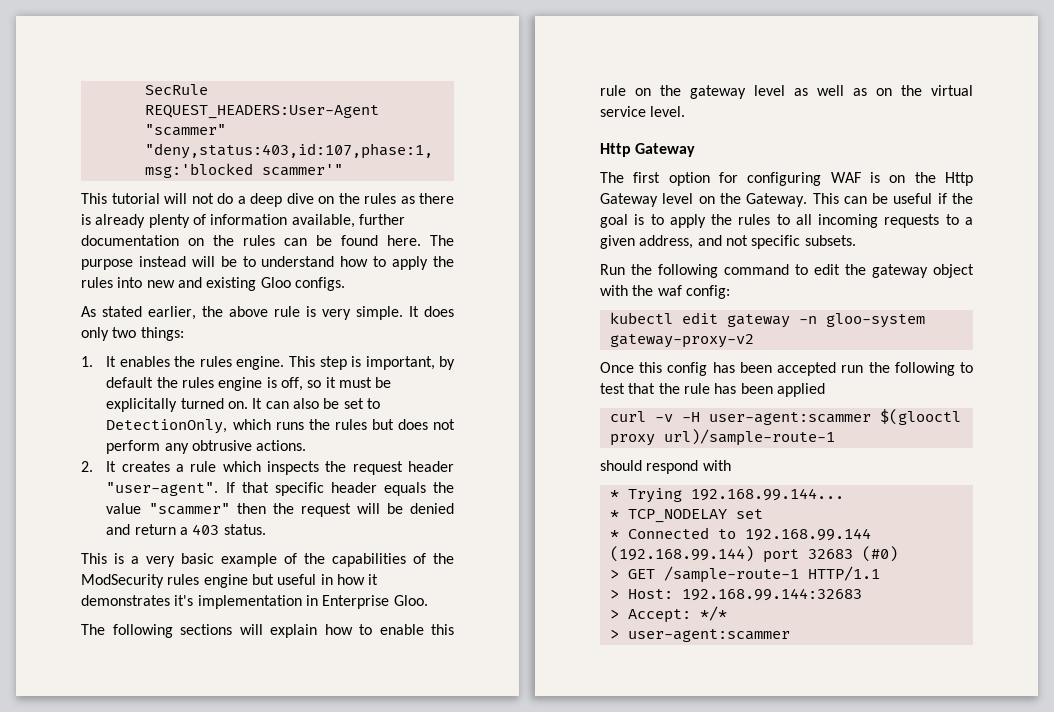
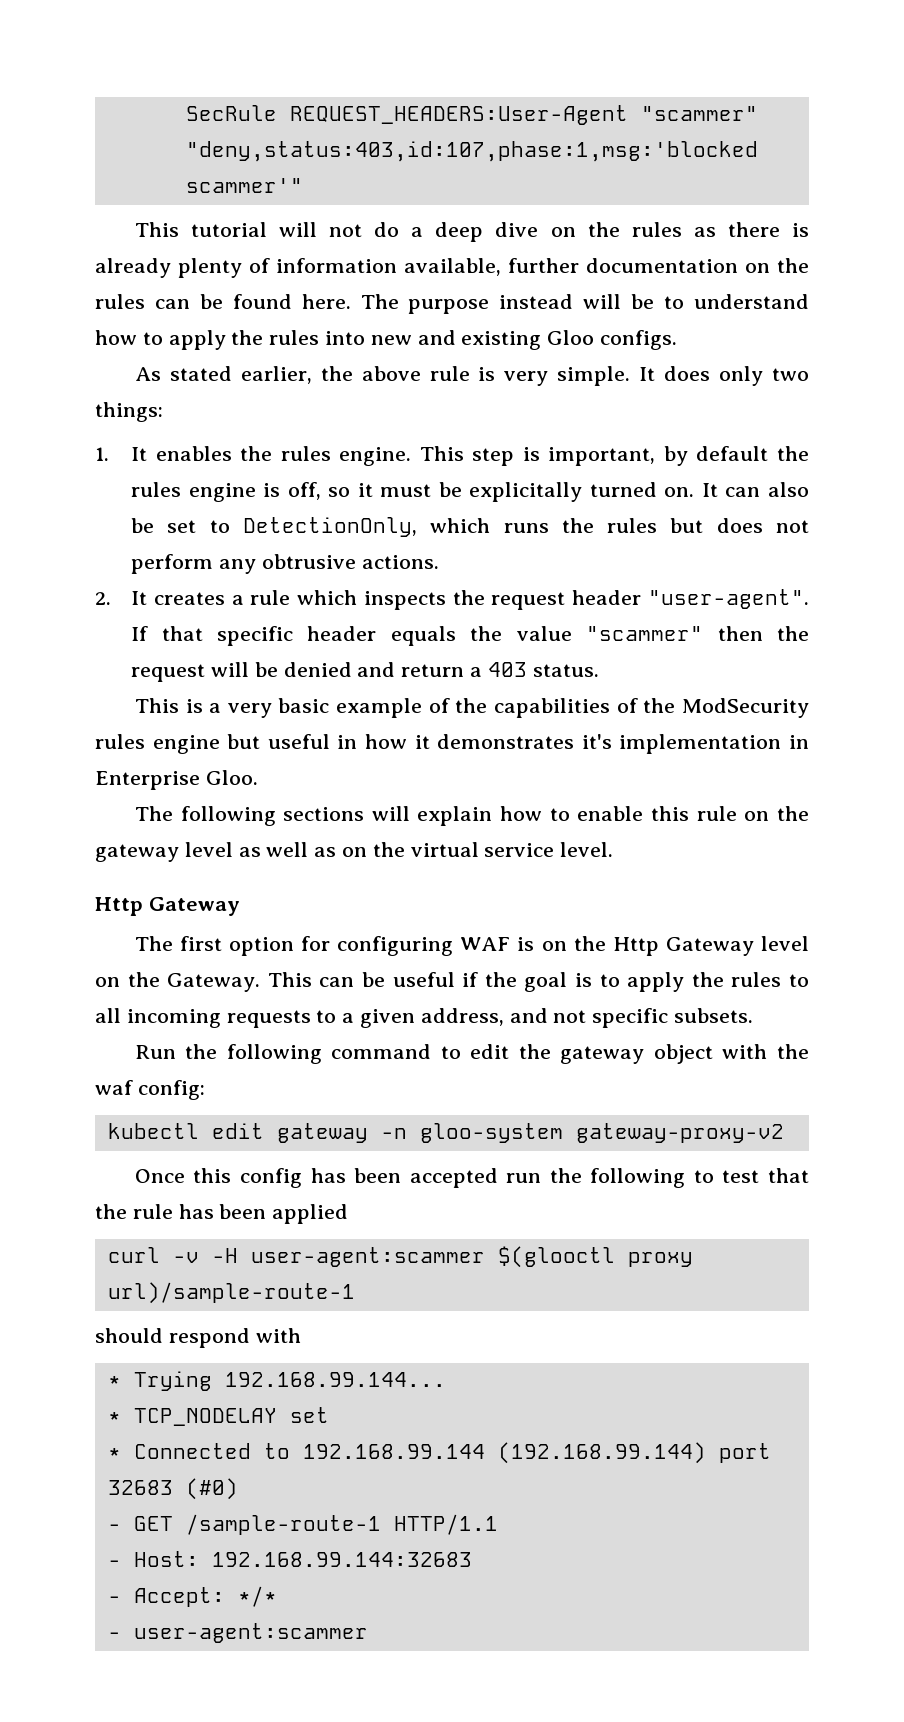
- > GET /sample-route-1 HTTP/1.1
+ - GET /sample-route-1 HTTP/1.1
- > Host: 192.168.99.144:32683
+ - Host: 192.168.99.144:32683
- > Accept: */*
+ - Accept: */*
- > user-agent:scammer
+ - user-agent:scammer

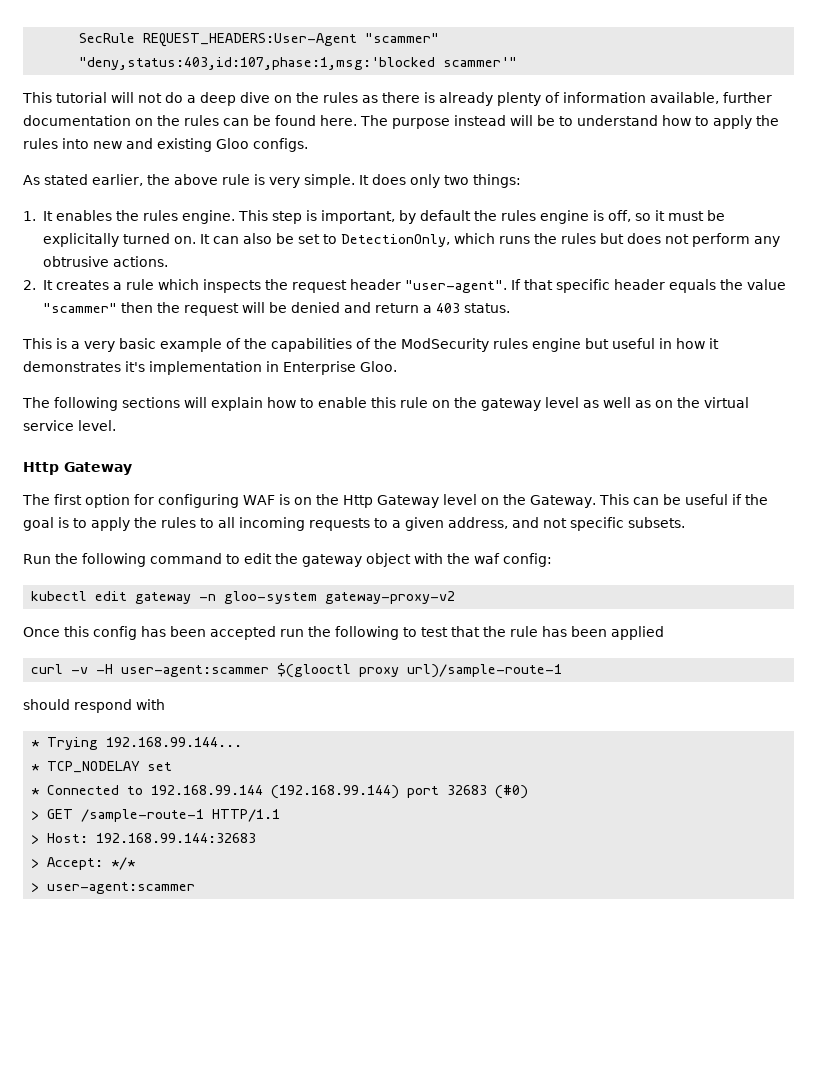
- - GET /sample-route-1 HTTP/1.1
+ > GET /sample-route-1 HTTP/1.1
- - Host: 192.168.99.144:32683
+ > Host: 192.168.99.144:32683
- - Accept: */*
+ > Accept: */*
- - user-agent:scammer
+ > user-agent:scammer

